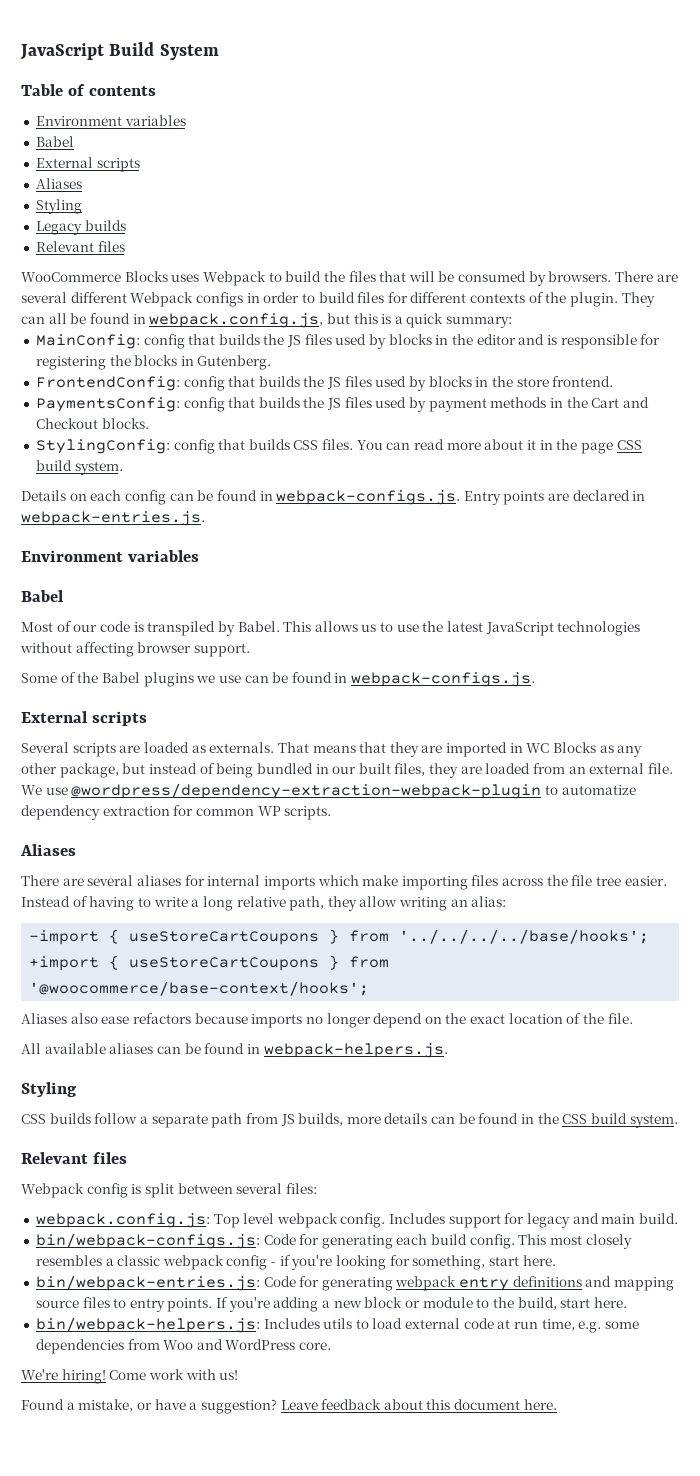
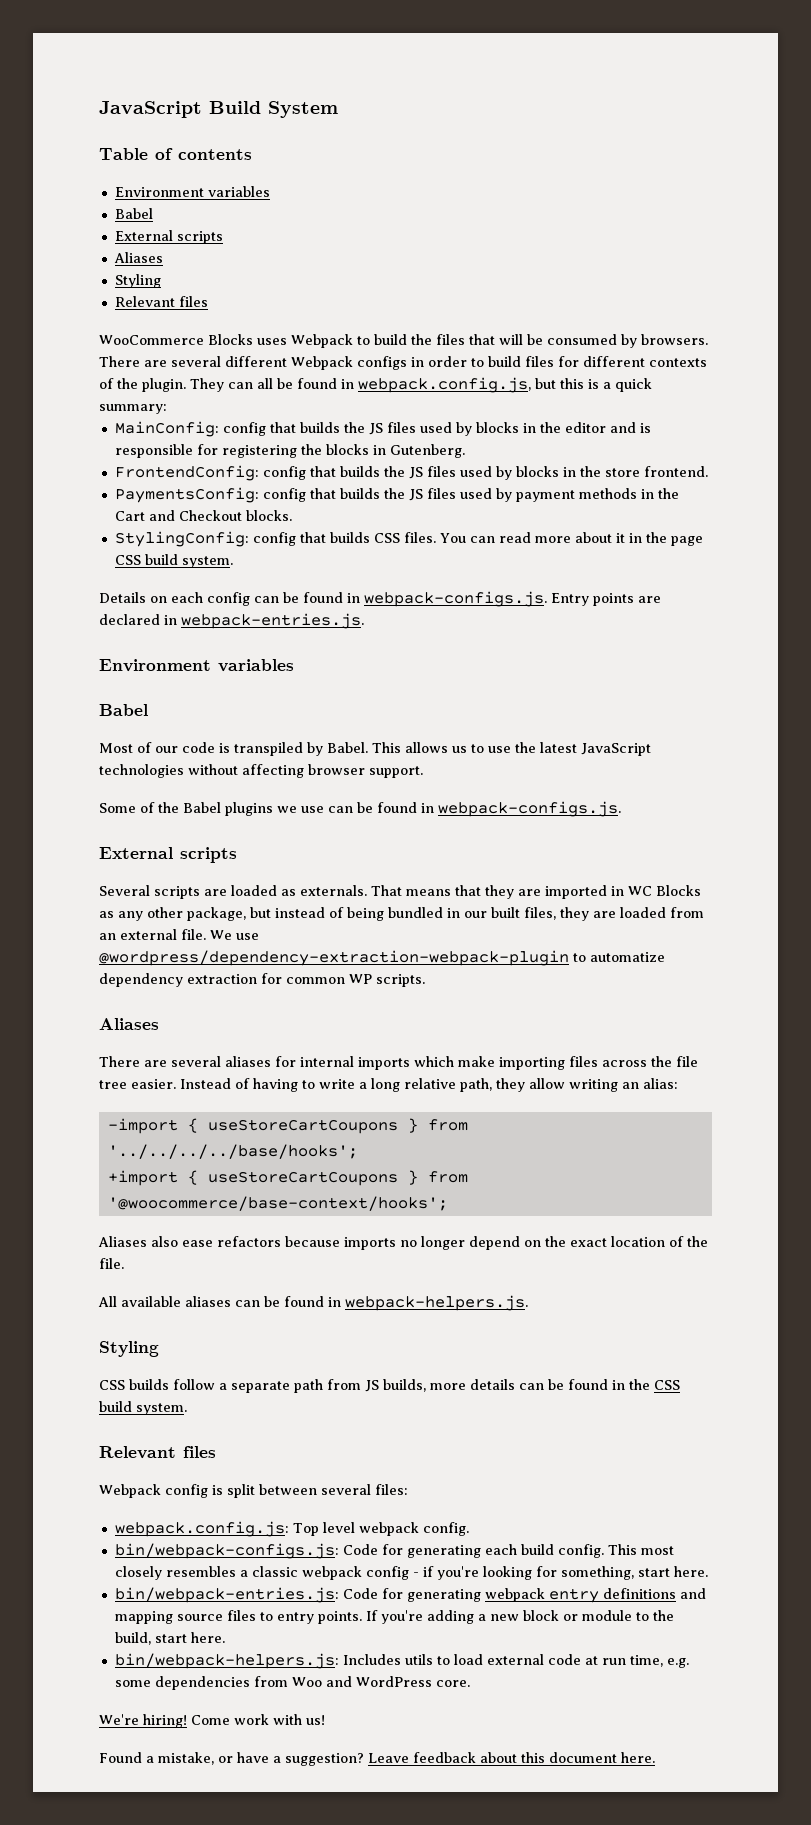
- Legacy builds
- Includes support for legacy and main build.

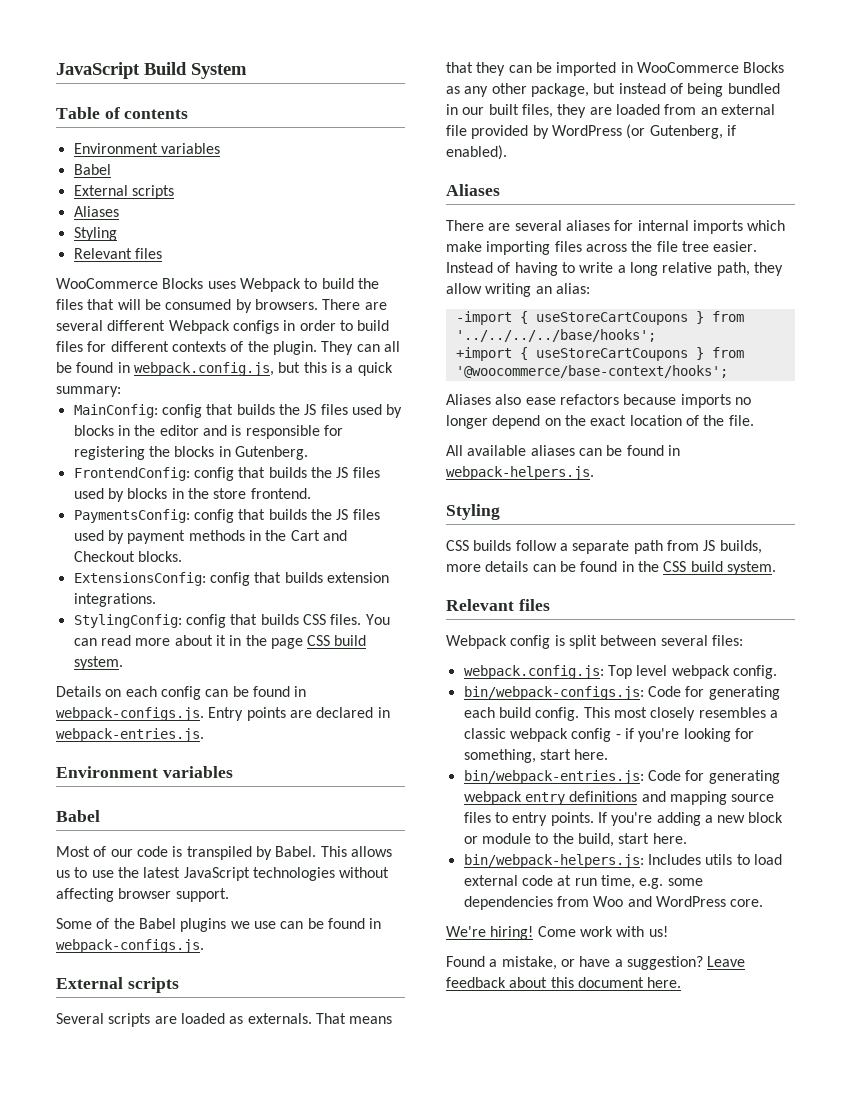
+ ExtensionsConfig: config that builds extension integrations.
- That means that they are imported in WC Blocks as any other package, but instead of being bundled in our built files, they are loaded from an external file. We use @wordpress/dependency-extraction-webpack-plugin to automatize dependency extraction for common WP scripts.
+ That means that they can be imported in WooCommerce Blocks as any other package, but instead of being bundled in our built files, they are loaded from an external file provided by WordPress (or Gutenberg, if enabled).

